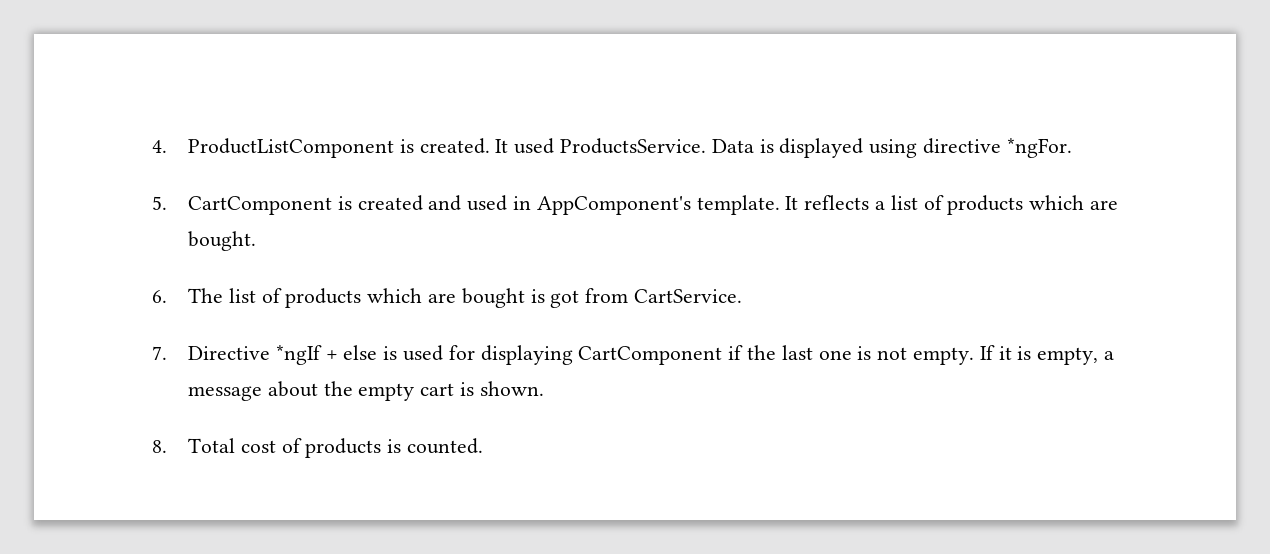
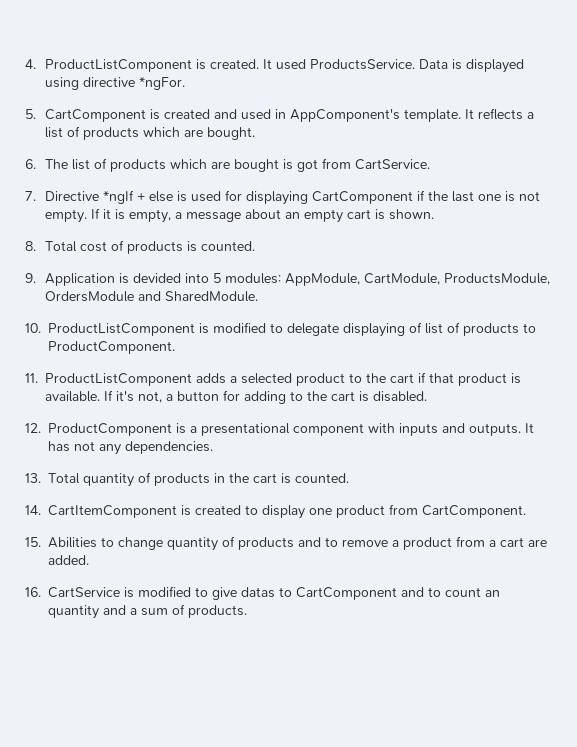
- If it is empty, a message about the empty cart is shown.
+ If it is empty, a message about an empty cart is shown.
+ 9. Application is devided into 5 modules: AppModule, CartModule, ProductsModule, OrdersModule and SharedModule.
+ 10. ProductListComponent is modified to delegate displaying of list of products to ProductComponent.
+ 11. ProductListComponent adds a selected product to the cart if that product is available. If it's not, a button for adding to the cart is disabled.
+ 12. ProductComponent is a presentational component with inputs and outputs. It has not any dependencies.
+ 13. Total quantity of products in the cart is counted.
+ 14. СartItemComponent is created to display one product from CartComponent.
+ 15. Abilities to change quantity of products and to remove a product from a cart are added.
+ 16. CartService is modified to give datas to CartComponent and to count an quantity and a sum of products.

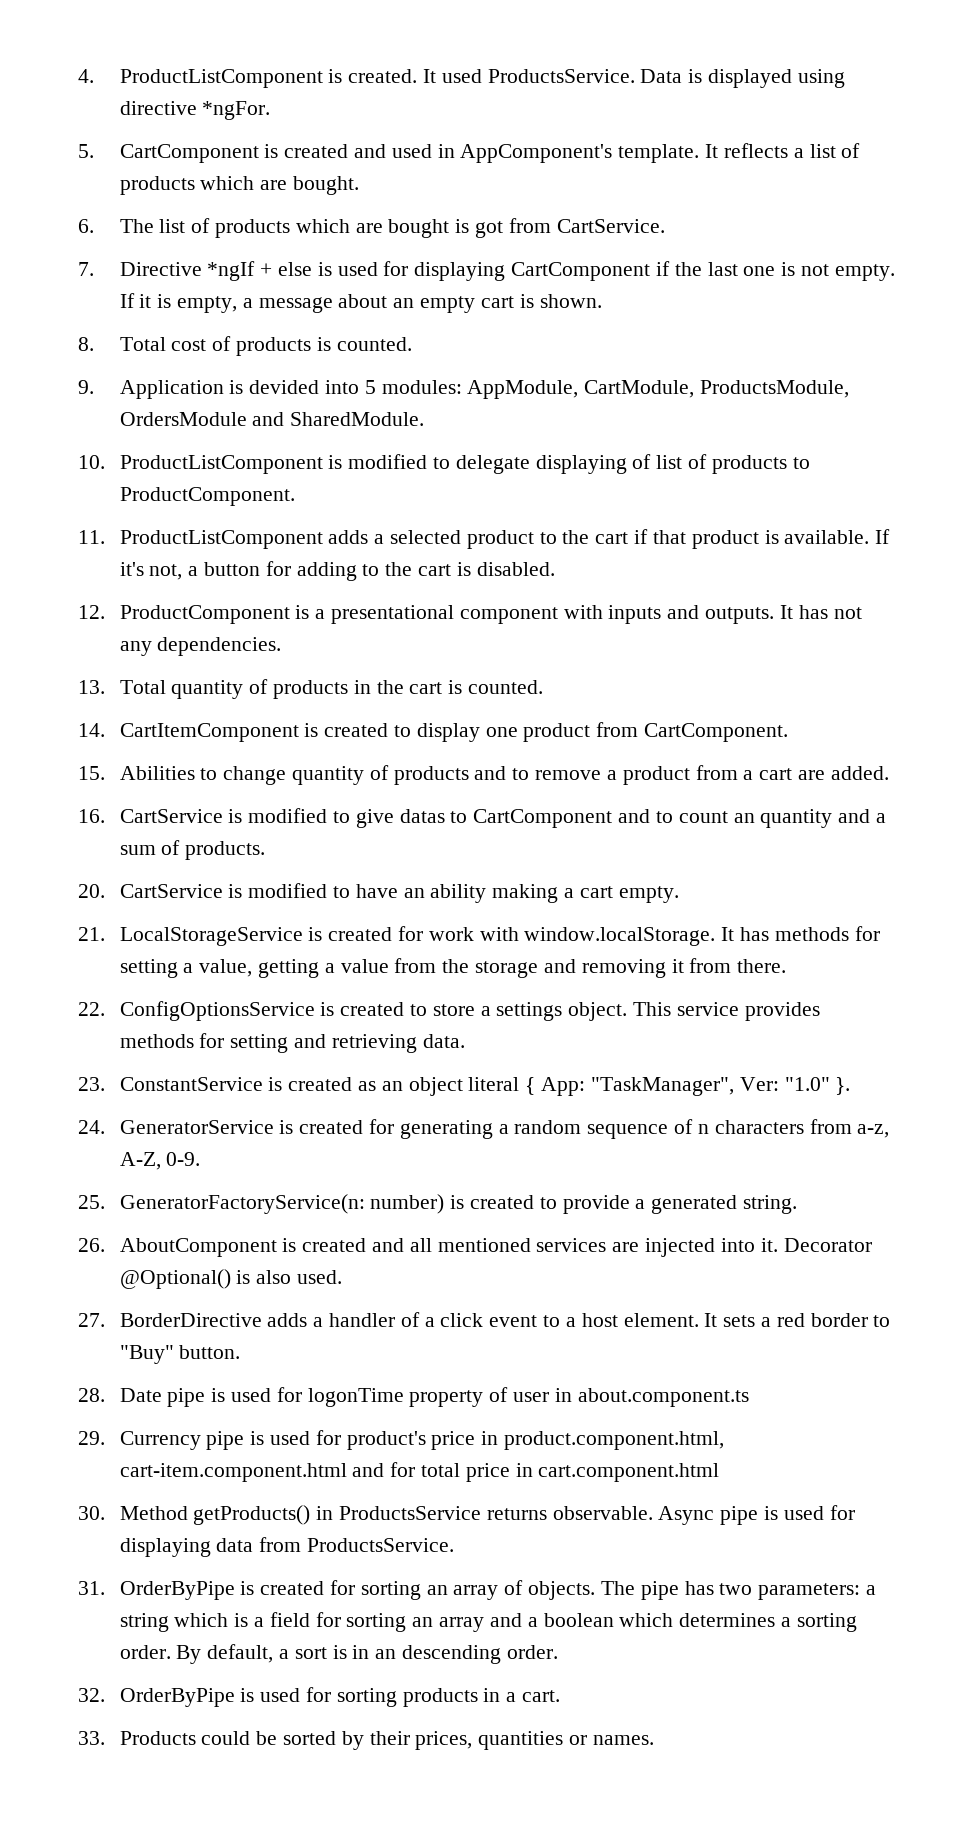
+ 20. CartService is modified to have an ability making a cart empty.
+ 21. LocalStorageService is created for work with window.localStorage. It has methods for setting a value, getting a value from the storage and removing it from there.
+ 22. ConfigOptionsService is created to store a settings object. This service provides methods for setting and retrieving data.
+ 23. ConstantService is created as an object literal { App: "TaskManager", Ver: "1.0" }.
+ 24. GeneratorService is created for generating a random sequence of n characters from a-z, A-Z, 0-9.
+ 25. GeneratorFactoryService(n: number) is created to provide a generated string.
+ 26. AboutComponent is created and all mentioned services are injected into it. Decorator @Optional() is also used.
+ 27. BorderDirective adds a handler of a click event to a host element. It sets a red border to "Buy" button.
+ 28. Date pipe is used for logonTime property of user in about.component.ts
+ 29. Currency pipe is used for product's price in product.component.html, cart-item.component.html and for total price in cart.component.html
+ 30. Method getProducts() in ProductsService returns observable. Async pipe is used for displaying data from ProductsService.
+ 31. OrderByPipe is created for sorting an array of objects. The pipe has two parameters: a string which is a field for sorting an array and a boolean which determines a sorting order. By default, a sort is in an descending order.
+ 32. OrderByPipe is used for sorting products in a cart.
+ 33. Products could be sorted by their prices, quantities or names.

